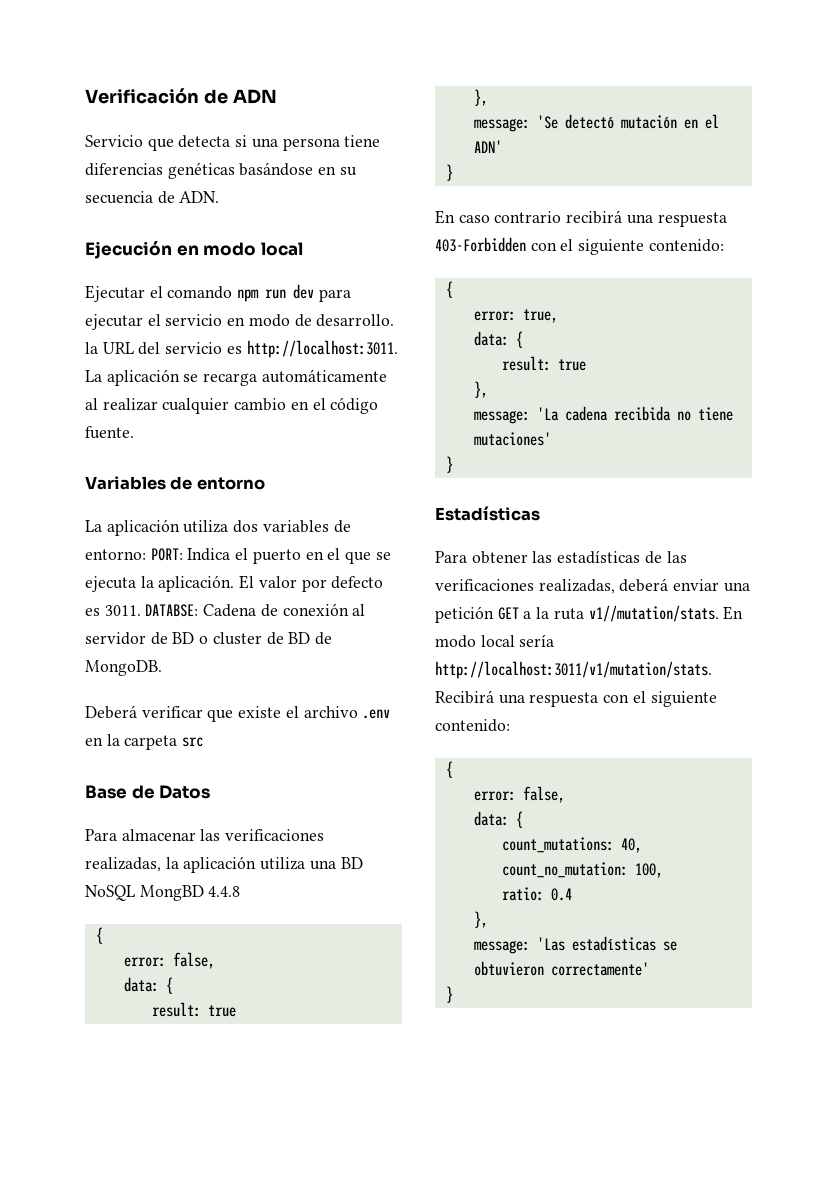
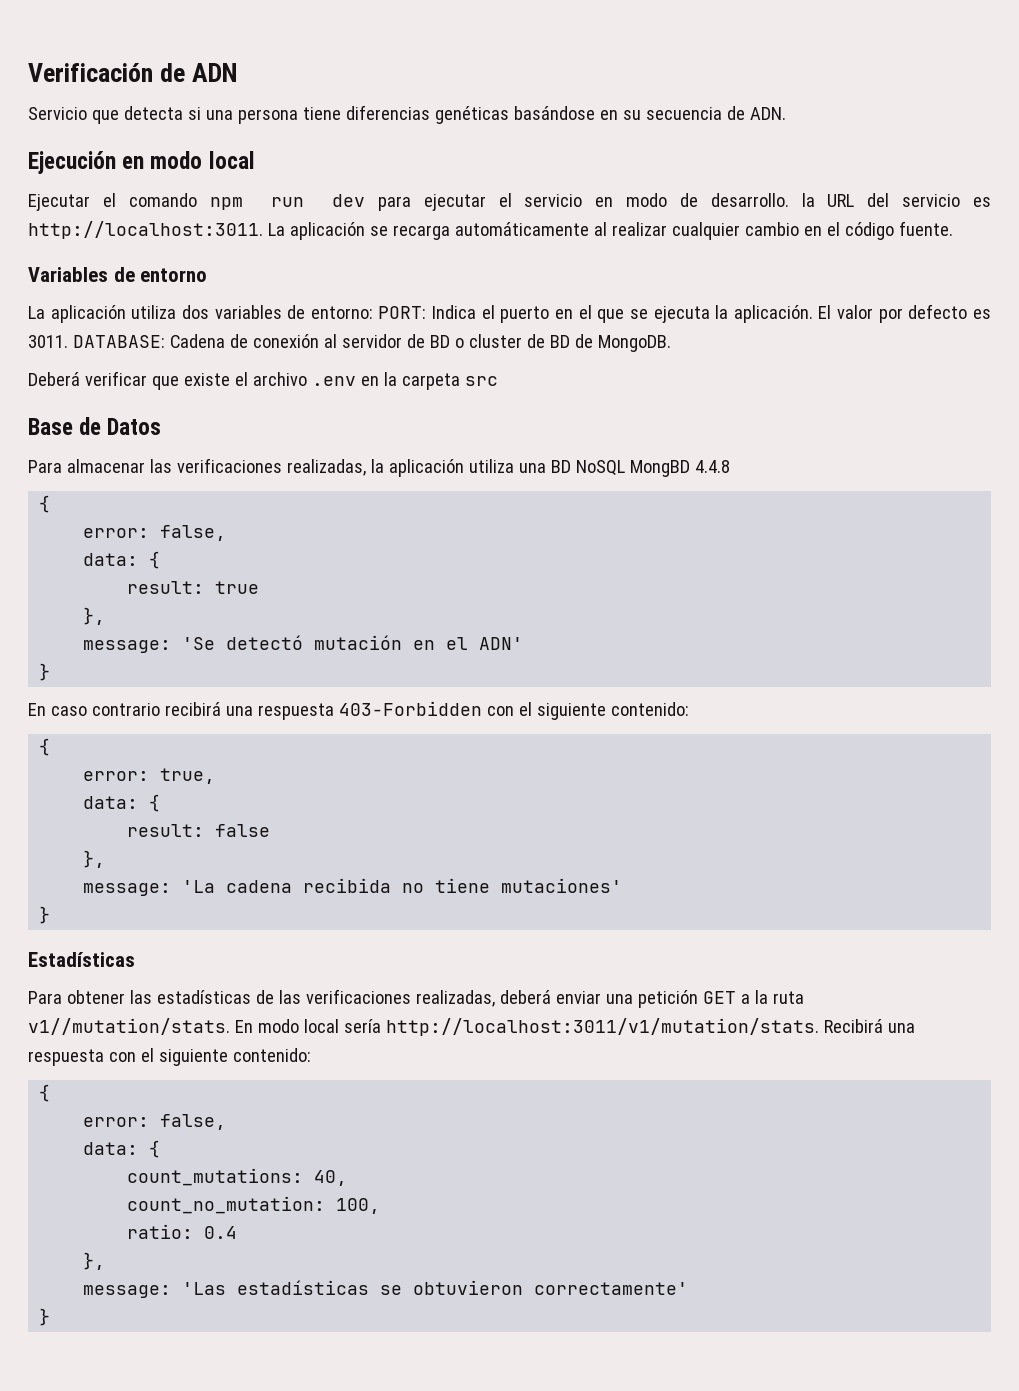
- DATABSE: Cadena de conexión al servidor de BD o cluster de BD de MongoDB.
+ DATABASE: Cadena de conexión al servidor de BD o cluster de BD de MongoDB.
  error: true,
  data: {
- result: true
+ result: false

